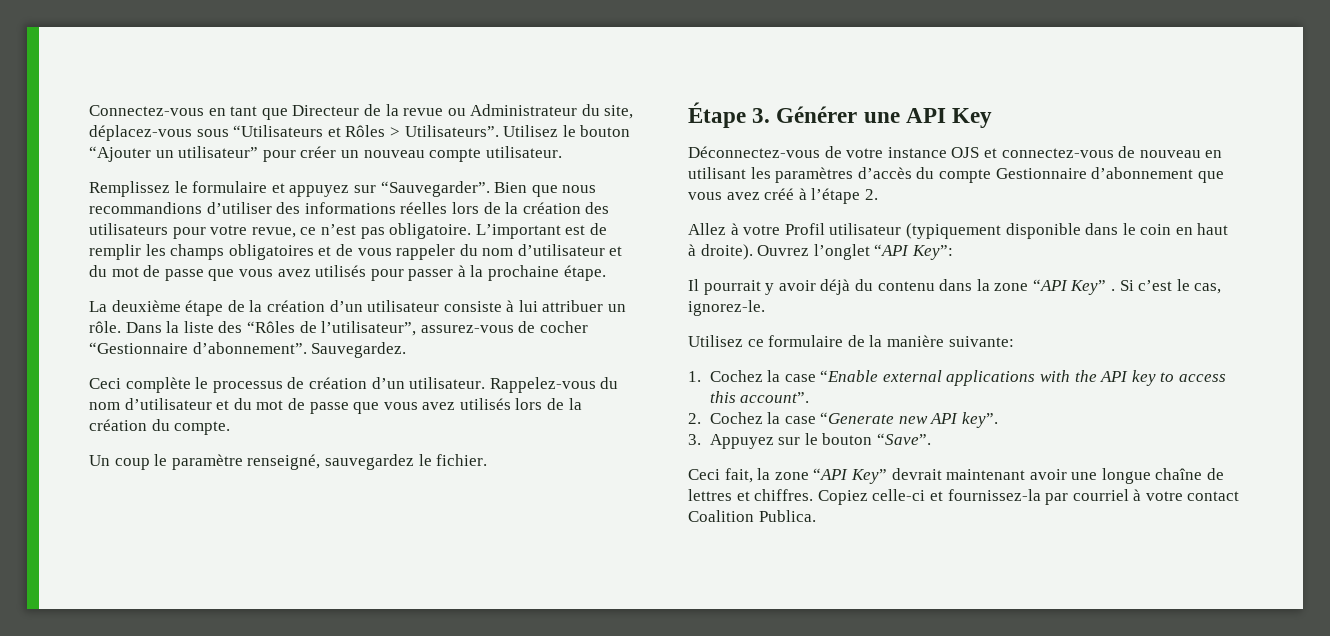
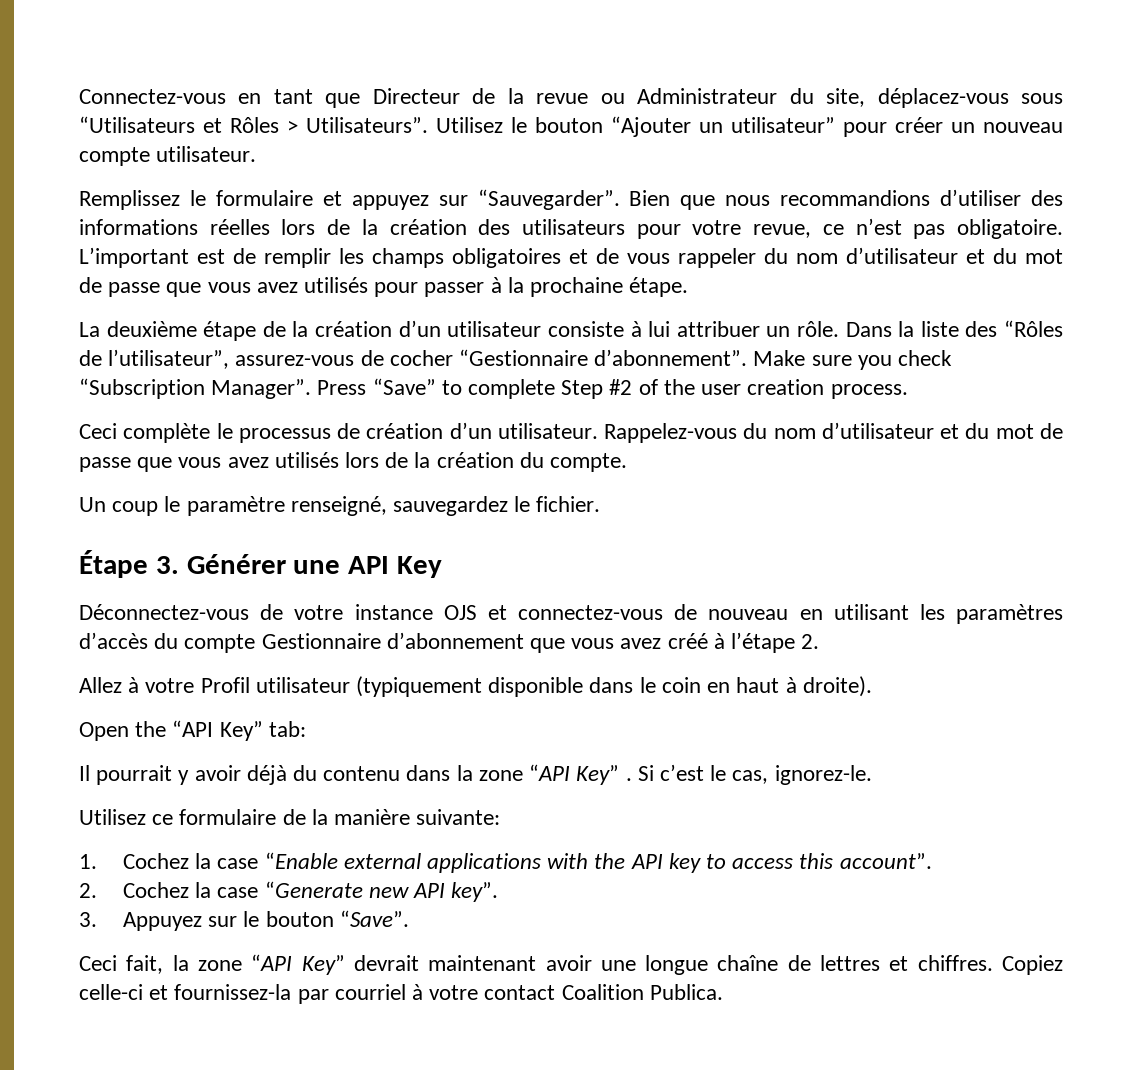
- Sauvegardez.
+ Make sure you check “Subscription Manager”. Press “Save” to complete Step #2 of the user creation process.
- Allez à votre Profil utilisateur (typiquement disponible dans le coin en haut à droite). Ouvrez l’onglet “API Key”:
+ Allez à votre Profil utilisateur (typiquement disponible dans le coin en haut à droite).
+ Open the “API Key” tab:

